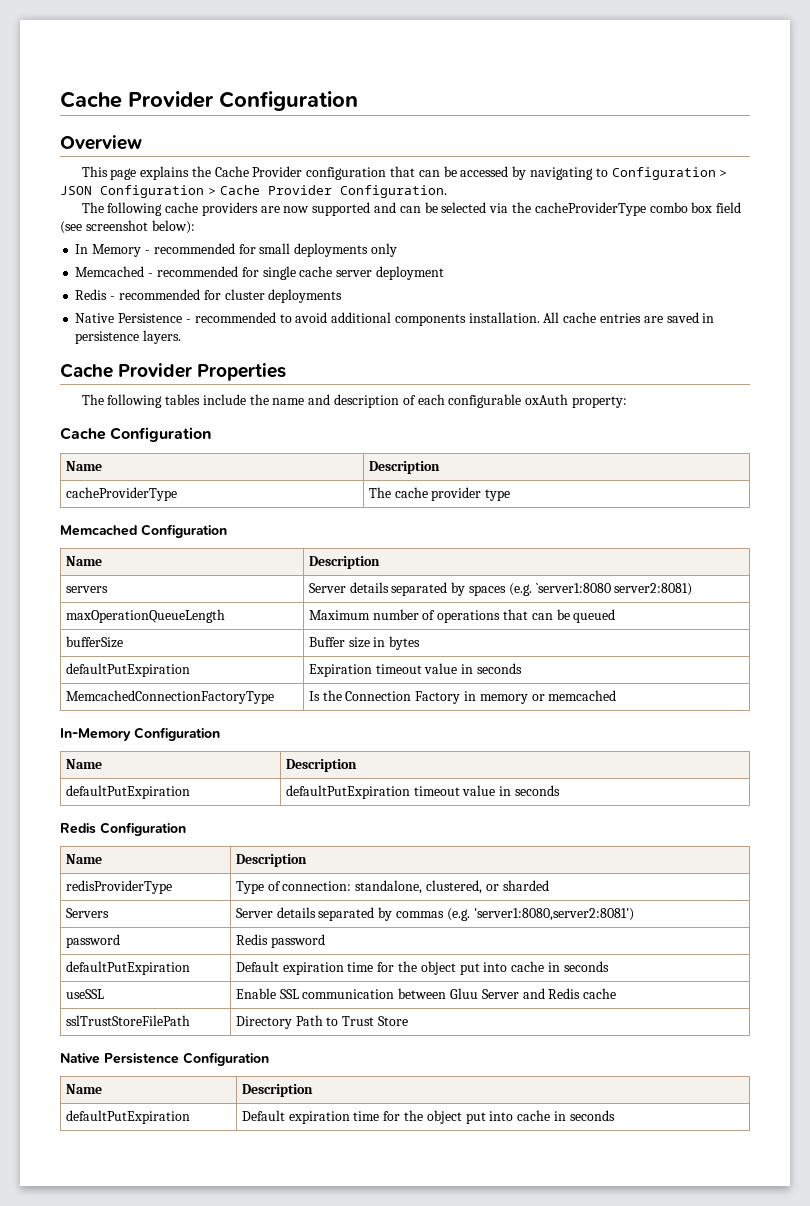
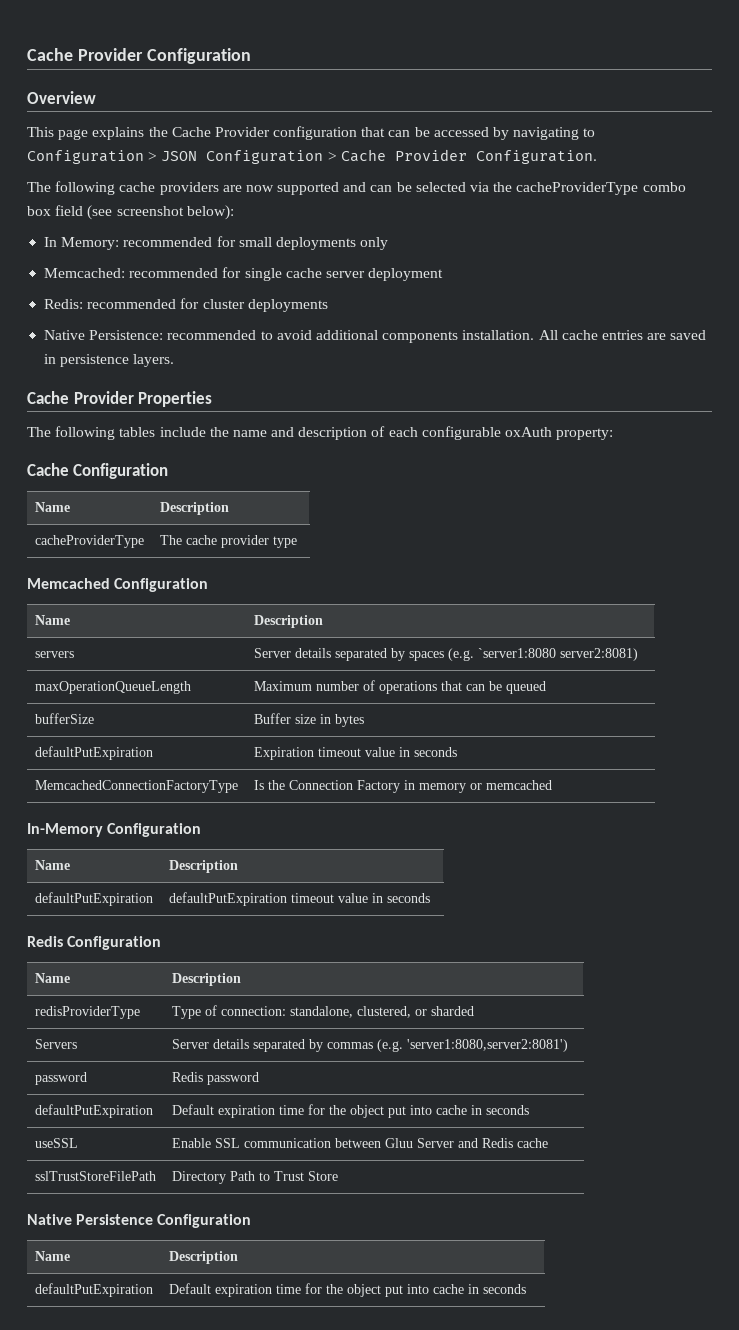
- In Memory - recommended for small deployments only
+ In Memory: recommended for small deployments only
- Memcached - recommended for single cache server deployment
+ Memcached: recommended for single cache server deployment
- Redis - recommended for cluster deployments
+ Redis: recommended for cluster deployments
- Native Persistence - recommended to avoid additional components installation.
+ Native Persistence: recommended to avoid additional components installation.

